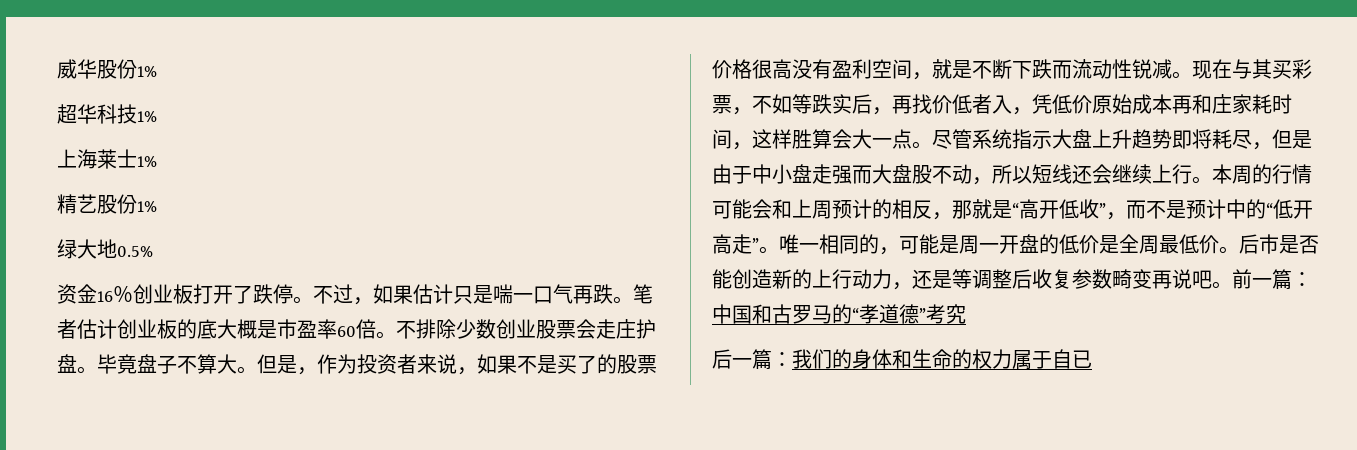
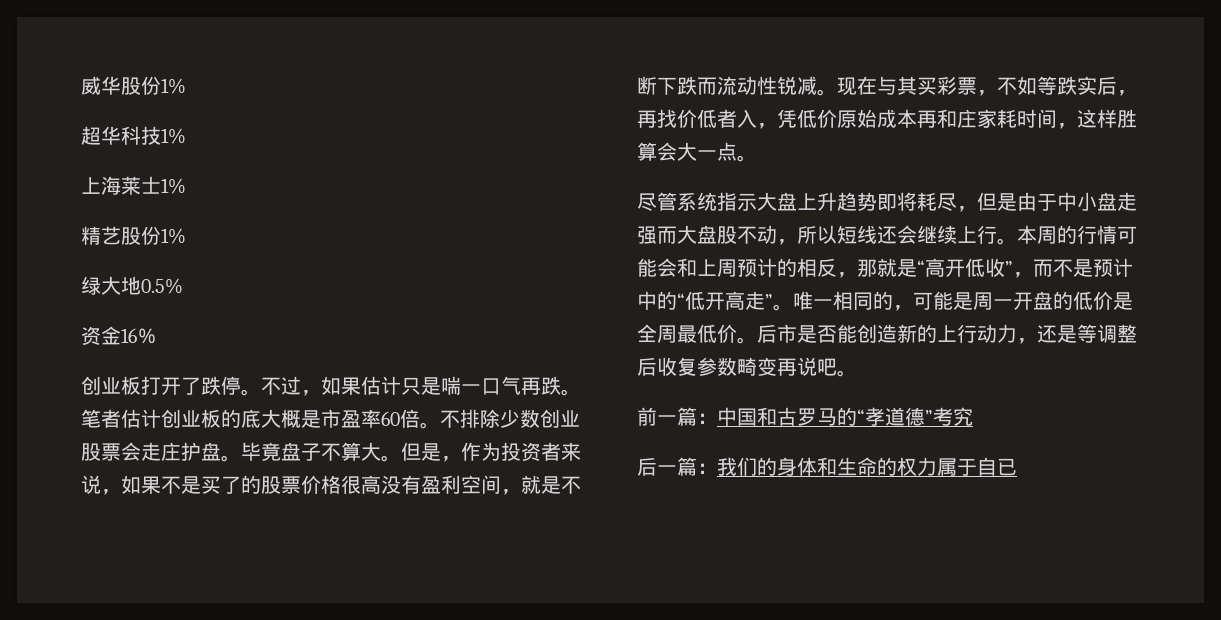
- 资金16％创业板打开了跌停。
+ 资金16％
+ 创业板打开了跌停。
- 现在与其买彩票，不如等跌实后，再找价低者入，凭低价原始成本再和庄家耗时间，这样胜算会大一点。尽管系统指示大盘上升趋势即将耗尽，但是由于中小盘走强而大盘股不动，所以短线还会继续上行。
+ 现在与其买彩票，不如等跌实后，再找价低者入，凭低价原始成本再和庄家耗时间，这样胜算会大一点。
+ 尽管系统指示大盘上升趋势即将耗尽，但是由于中小盘走强而大盘股不动，所以短线还会继续上行。
- 后市是否能创造新的上行动力，还是等调整后收复参数畸变再说吧。前一篇：中国和古罗马的“孝道德”考究
+ 后市是否能创造新的上行动力，还是等调整后收复参数畸变再说吧。
+ 前一篇：中国和古罗马的“孝道德”考究

